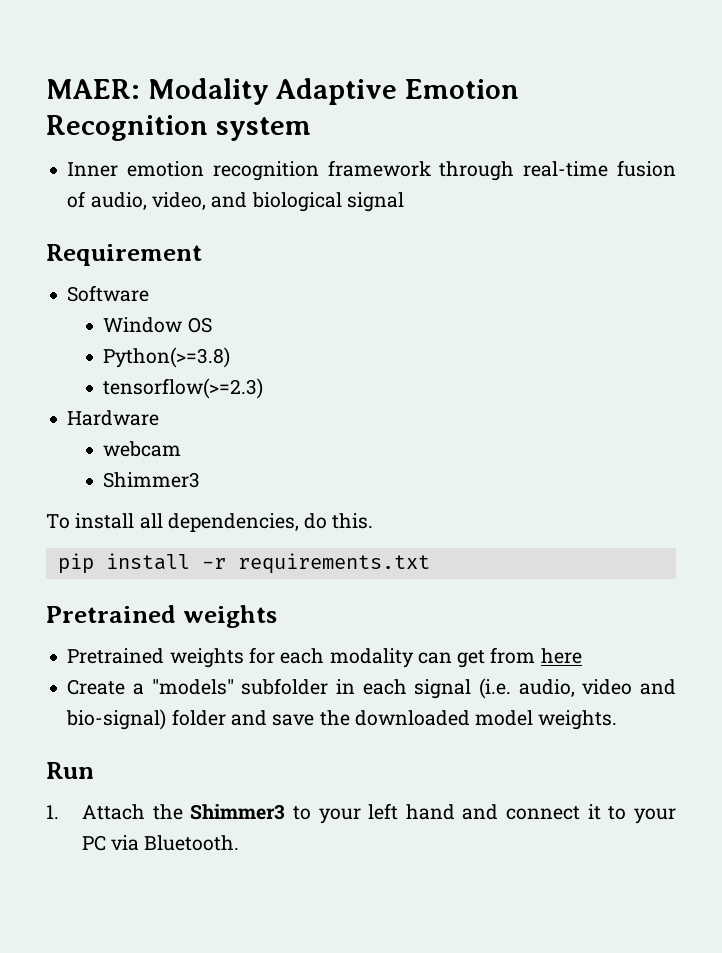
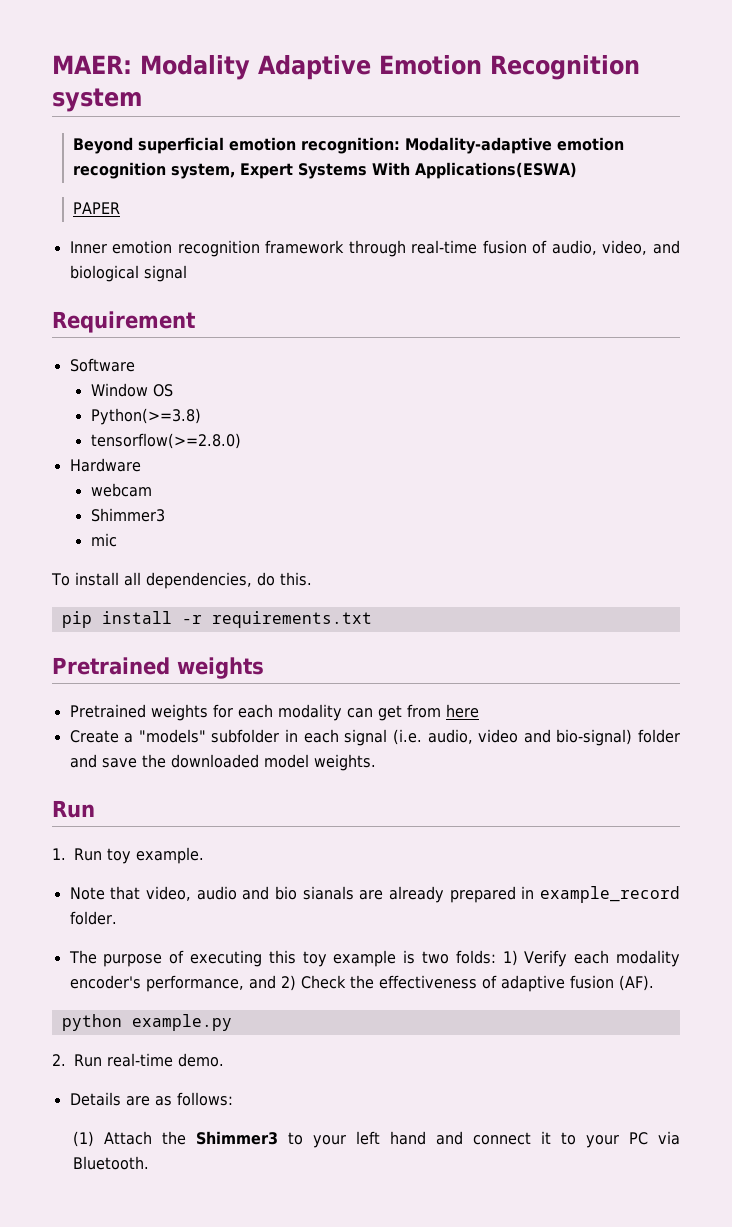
+ Beyond superficial emotion recognition: Modality-adaptive emotion recognition system, Expert Systems With Applications(ESWA)
+ PAPER
- tensorflow(>=2.3)
+ tensorflow(>=2.8.0)
+ mic
- 1. Attach the Shimmer3 to your left hand and connect it to your PC via Bluetooth.
+ 1. Run toy example.
+ Note that video, audio and bio sianals are already prepared in example_record folder.
+ The purpose of executing this toy example is two folds: 1) Verify each modality encoder's performance, and 2) Check the effectiveness of adaptive fusion (AF).
+ python example.py
+ 2. Run real-time demo.
+ Details are as follows:
+ (1) Attach the Shimmer3 to your left hand and connect it to your PC via Bluetooth.

